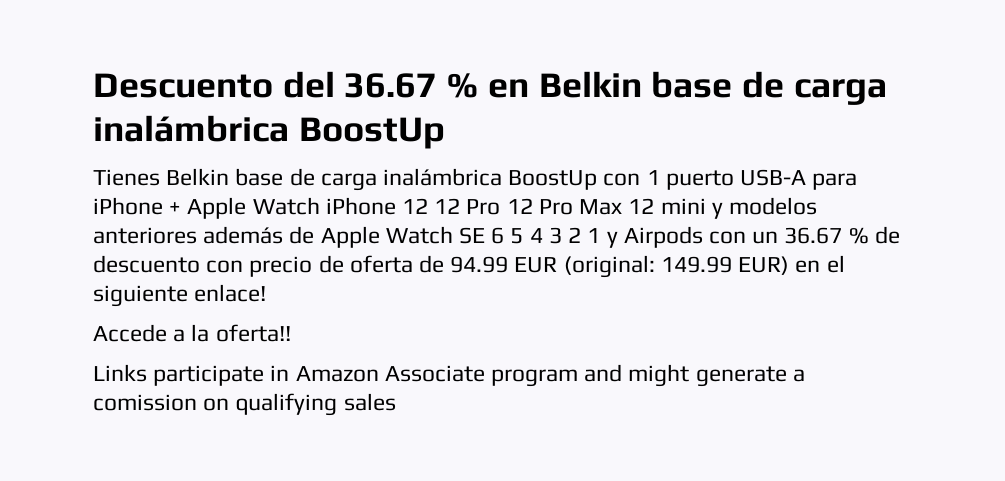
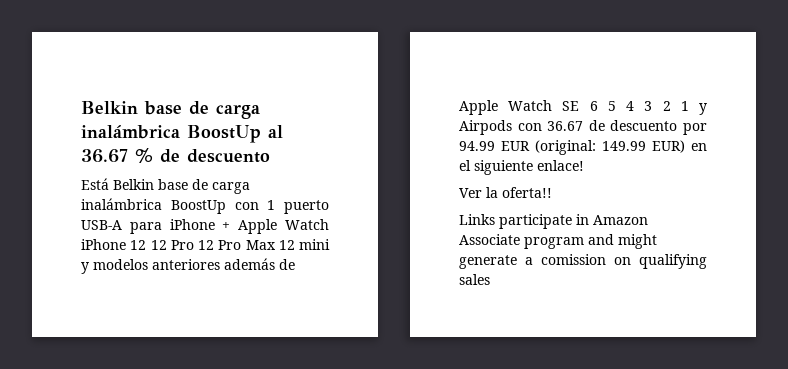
- Descuento del 36.67 % en Belkin base de carga inalámbrica BoostUp
- Tienes Belkin base de carga inalámbrica BoostUp con 1 puerto USB-A para iPhone + Apple Watch iPhone 12 12 Pro 12 Pro Max 12 mini y modelos anteriores además de Apple Watch SE 6 5 4 3 2 1 y Airpods con un 36.67 % de descuento con precio de oferta de 94.99 EUR (original: 149.99 EUR) en el siguiente enlace!
+ Belkin base de carga inalámbrica BoostUp al 36.67 % de descuento
+ Está Belkin base de carga inalámbrica BoostUp con 1 puerto USB-A para iPhone + Apple Watch iPhone 12 12 Pro 12 Pro Max 12 mini y modelos anteriores además de Apple Watch SE 6 5 4 3 2 1 y Airpods con 36.67 de descuento por 94.99 EUR (original: 149.99 EUR) en el siguiente enlace!
- Accede a la oferta!!
+ Ver la oferta!!

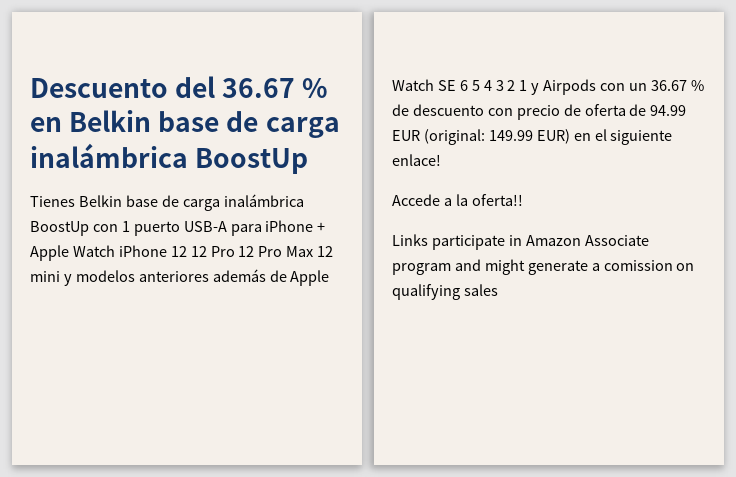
- Belkin base de carga inalámbrica BoostUp al 36.67 % de descuento
- Está Belkin base de carga inalámbrica BoostUp con 1 puerto USB-A para iPhone + Apple Watch iPhone 12 12 Pro 12 Pro Max 12 mini y modelos anteriores además de Apple Watch SE 6 5 4 3 2 1 y Airpods con 36.67 de descuento por 94.99 EUR (original: 149.99 EUR) en el siguiente enlace!
+ Descuento del 36.67 % en Belkin base de carga inalámbrica BoostUp
+ Tienes Belkin base de carga inalámbrica BoostUp con 1 puerto USB-A para iPhone + Apple Watch iPhone 12 12 Pro 12 Pro Max 12 mini y modelos anteriores además de Apple Watch SE 6 5 4 3 2 1 y Airpods con un 36.67 % de descuento con precio de oferta de 94.99 EUR (original: 149.99 EUR) en el siguiente enlace!
- Ver la oferta!!
+ Accede a la oferta!!

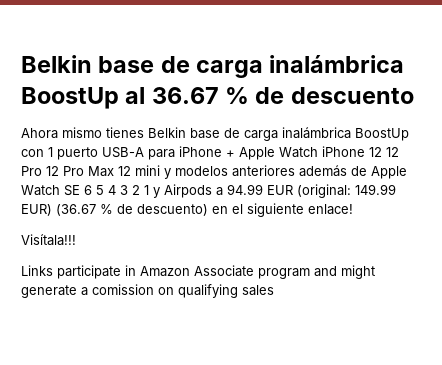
- Descuento del 36.67 % en Belkin base de carga inalámbrica BoostUp
- Tienes Belkin base de carga inalámbrica BoostUp con 1 puerto USB-A para iPhone + Apple Watch iPhone 12 12 Pro 12 Pro Max 12 mini y modelos anteriores además de Apple Watch SE 6 5 4 3 2 1 y Airpods con un 36.67 % de descuento con precio de oferta de 94.99 EUR (original: 149.99 EUR) en el siguiente enlace!
+ Belkin base de carga inalámbrica BoostUp al 36.67 % de descuento
+ Ahora mismo tienes Belkin base de carga inalámbrica BoostUp con 1 puerto USB-A para iPhone + Apple Watch iPhone 12 12 Pro 12 Pro Max 12 mini y modelos anteriores además de Apple Watch SE 6 5 4 3 2 1 y Airpods a 94.99 EUR (original: 149.99 EUR) (36.67 % de descuento) en el siguiente enlace!
- Accede a la oferta!!
+ Visítala!!!

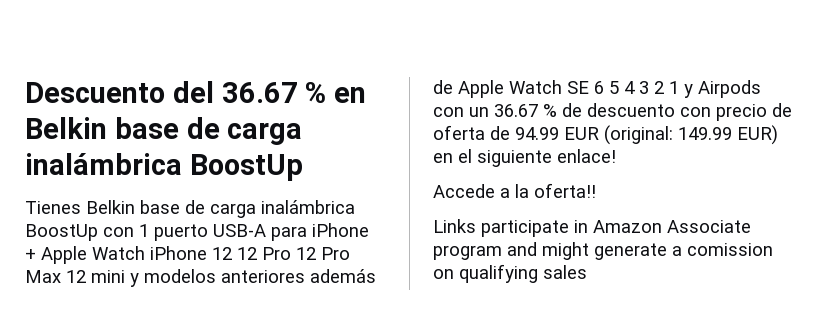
- Belkin base de carga inalámbrica BoostUp al 36.67 % de descuento
- Ahora mismo tienes Belkin base de carga inalámbrica BoostUp con 1 puerto USB-A para iPhone + Apple Watch iPhone 12 12 Pro 12 Pro Max 12 mini y modelos anteriores además de Apple Watch SE 6 5 4 3 2 1 y Airpods a 94.99 EUR (original: 149.99 EUR) (36.67 % de descuento) en el siguiente enlace!
+ Descuento del 36.67 % en Belkin base de carga inalámbrica BoostUp
+ Tienes Belkin base de carga inalámbrica BoostUp con 1 puerto USB-A para iPhone + Apple Watch iPhone 12 12 Pro 12 Pro Max 12 mini y modelos anteriores además de Apple Watch SE 6 5 4 3 2 1 y Airpods con un 36.67 % de descuento con precio de oferta de 94.99 EUR (original: 149.99 EUR) en el siguiente enlace!
- Visítala!!!
+ Accede a la oferta!!

